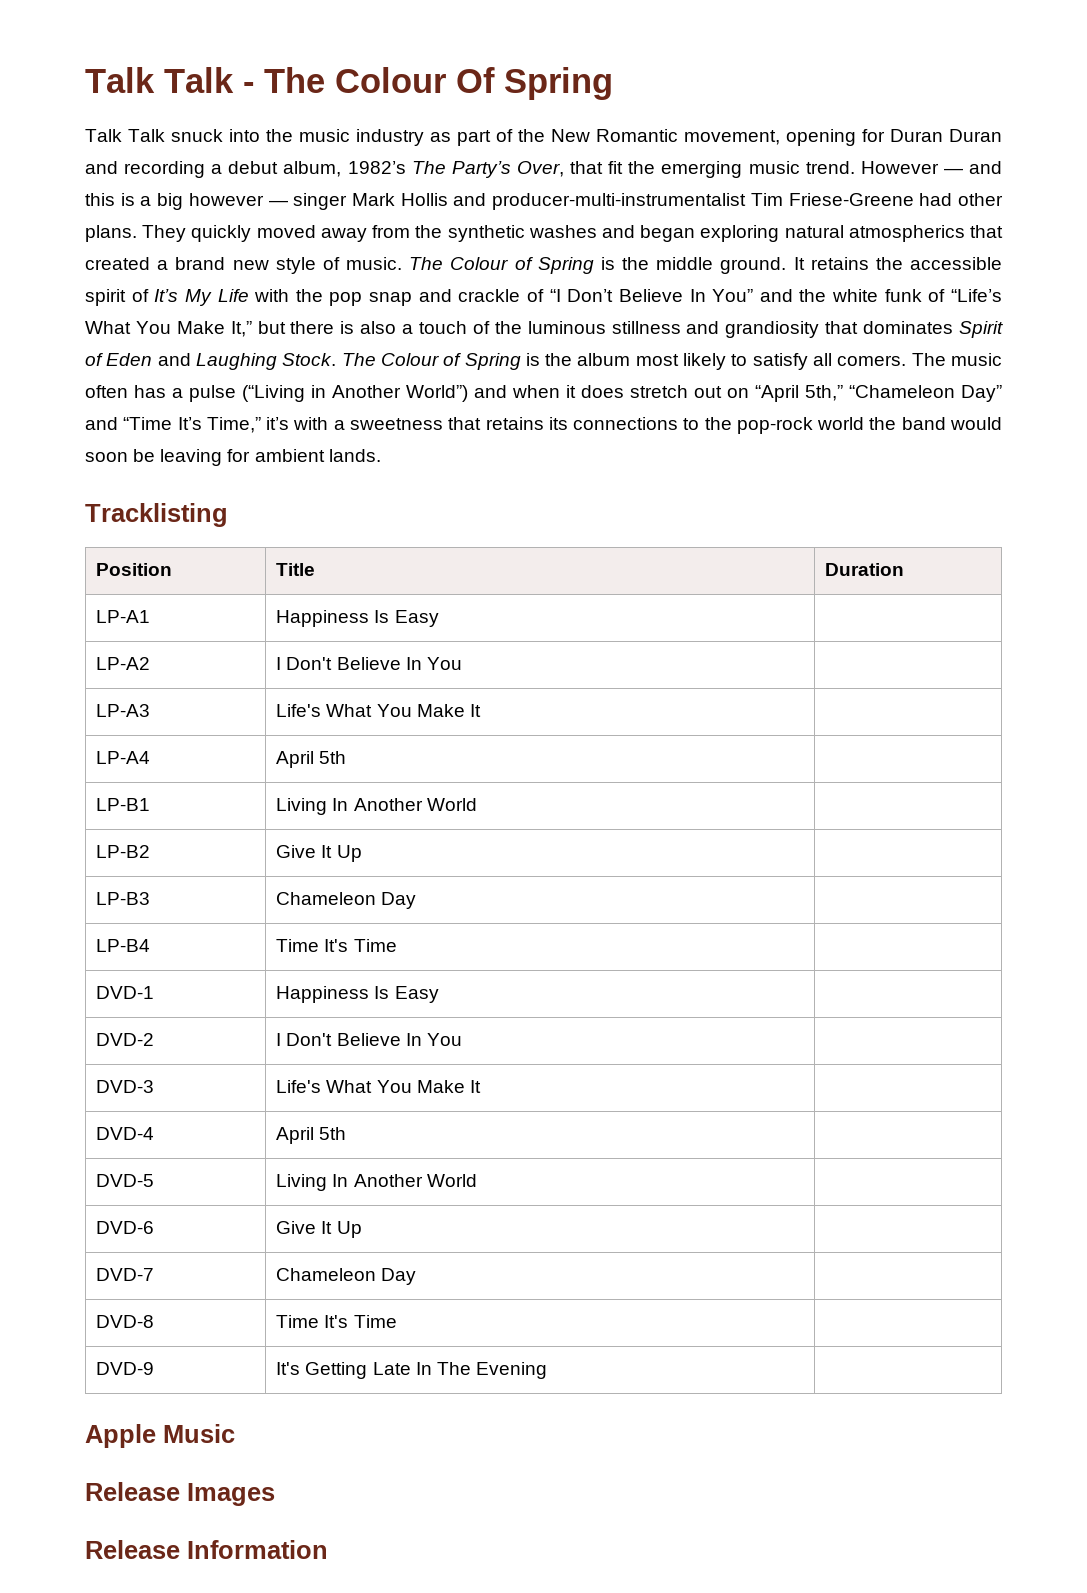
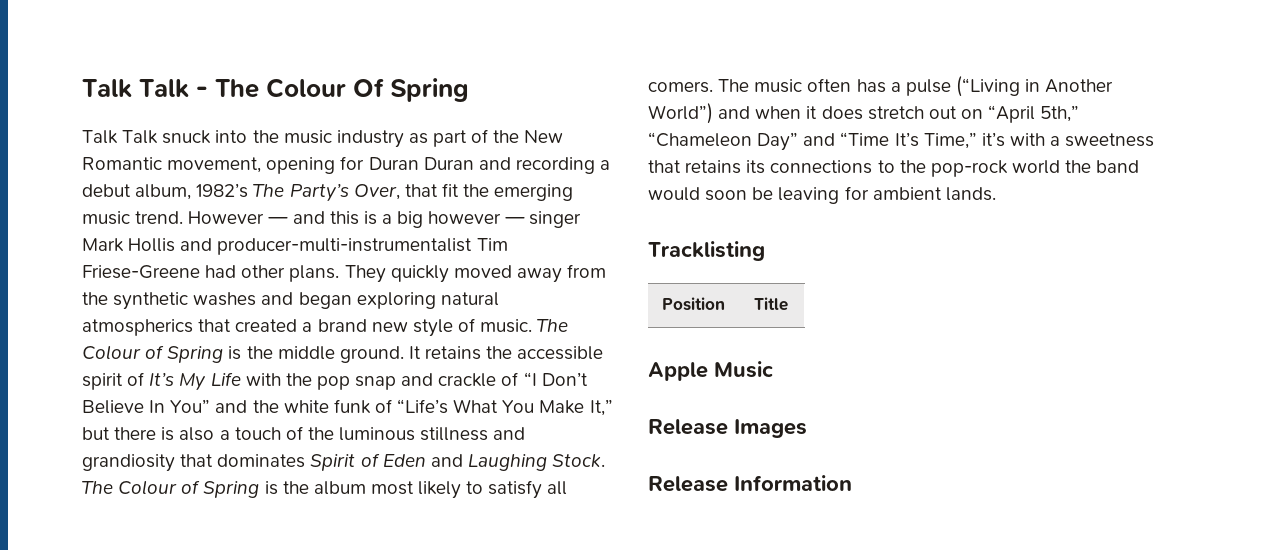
- Position | Title | Duration
- LP-A1 | Happiness Is Easy |
- LP-A2 | I Don't Believe In You |
- LP-A3 | Life's What You Make It |
- LP-A4 | April 5th |
- LP-B1 | Living In Another World |
- LP-B2 | Give It Up |
- LP-B3 | Chameleon Day |
- LP-B4 | Time It's Time |
- DVD-1 | Happiness Is Easy |
- DVD-2 | I Don't Believe In You |
- DVD-3 | Life's What You Make It |
- DVD-4 | April 5th |
- DVD-5 | Living In Another World |
- DVD-6 | Give It Up |
- DVD-7 | Chameleon Day |
- DVD-8 | Time It's Time |
- DVD-9 | It's Getting Late In The Evening |
+ Position | Title

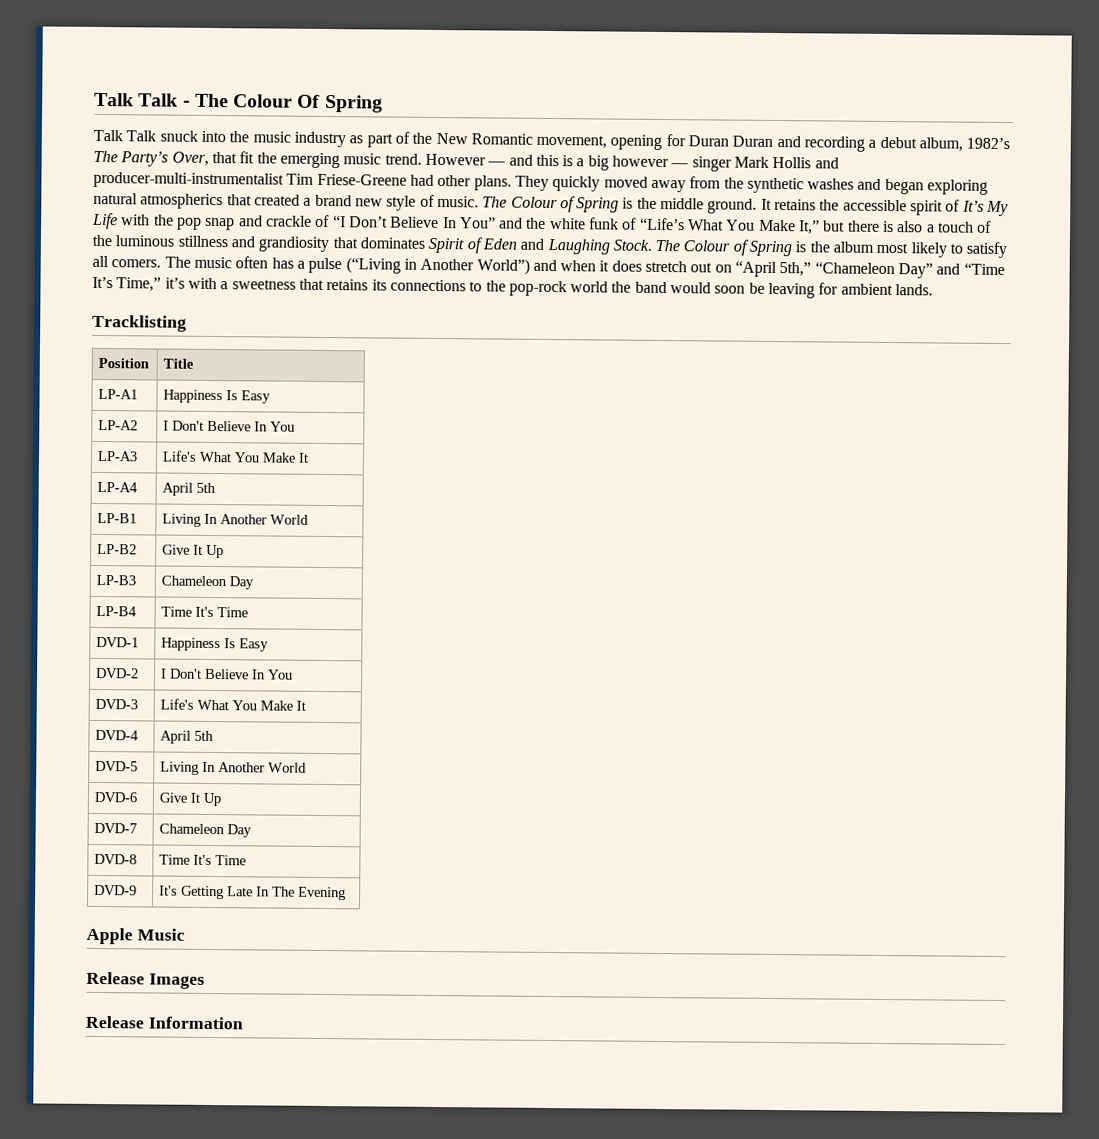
+ LP-A1 | Happiness Is Easy
+ LP-A2 | I Don't Believe In You
+ LP-A3 | Life's What You Make It
+ LP-A4 | April 5th
+ LP-B1 | Living In Another World
+ LP-B2 | Give It Up
+ LP-B3 | Chameleon Day
+ LP-B4 | Time It's Time
+ DVD-1 | Happiness Is Easy
+ DVD-2 | I Don't Believe In You
+ DVD-3 | Life's What You Make It
+ DVD-4 | April 5th
+ DVD-5 | Living In Another World
+ DVD-6 | Give It Up
+ DVD-7 | Chameleon Day
+ DVD-8 | Time It's Time
+ DVD-9 | It's Getting Late In The Evening

